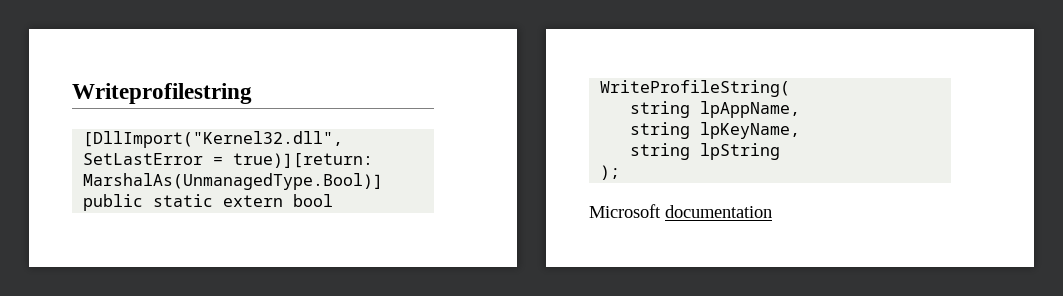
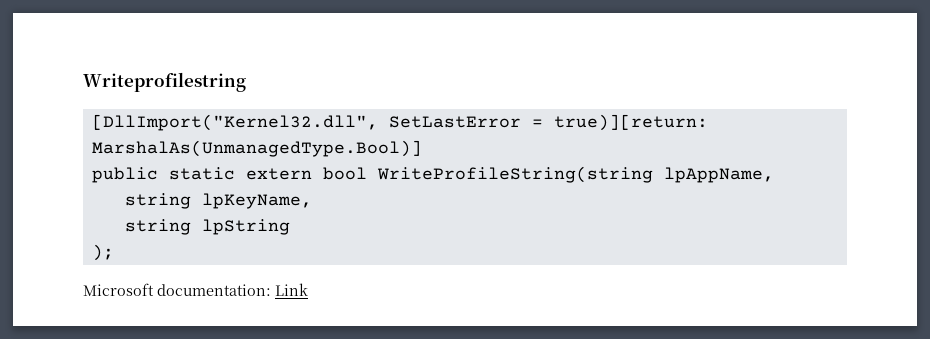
- public static extern bool WriteProfileString(
- string lpAppName,
+ public static extern bool WriteProfileString(string lpAppName,
- Microsoft documentation
+ Microsoft documentation: Link

